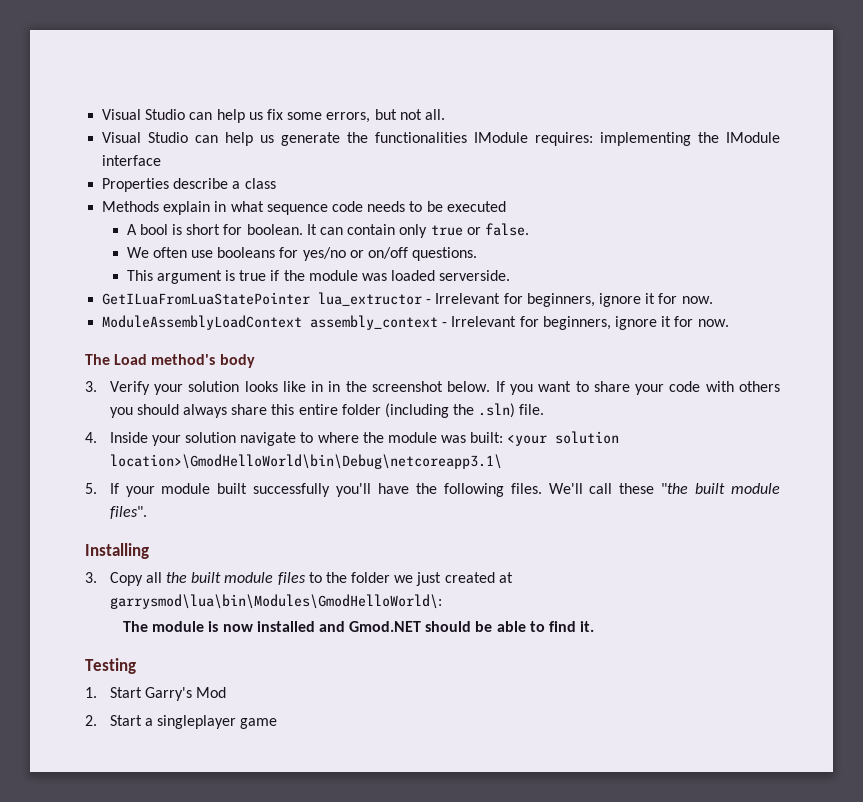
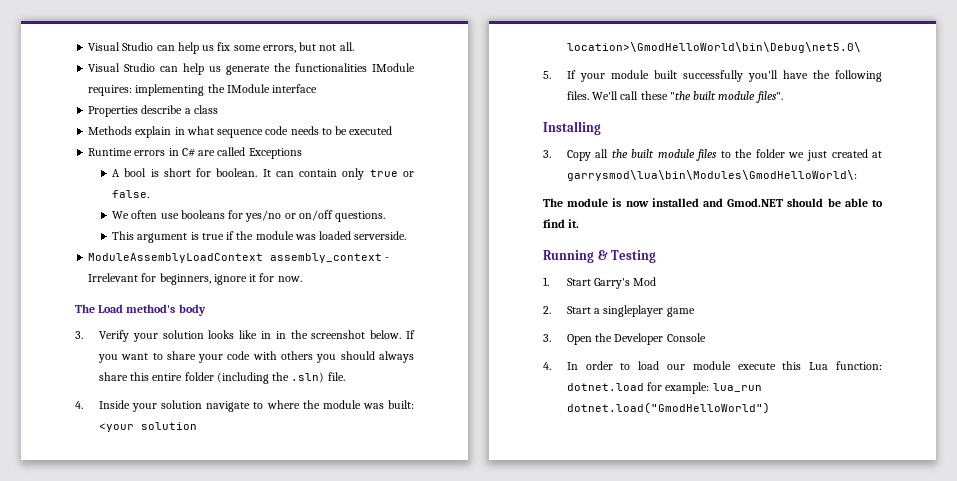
+ Runtime errors in C# are called Exceptions
- GetILuaFromLuaStatePointer lua_extructor - Irrelevant for beginners, ignore it for now.
- 4. Inside your solution navigate to where the module was built: <your solution location>\GmodHelloWorld\bin\Debug\netcoreapp3.1\
+ 4. Inside your solution navigate to where the module was built: <your solution location>\GmodHelloWorld\bin\Debug\net5.0\
- Testing
+ Running & Testing
+ 3. Open the Developer Console
+ 4. In order to load our module execute this Lua function: dotnet.load for example: lua_run dotnet.load("GmodHelloWorld")

